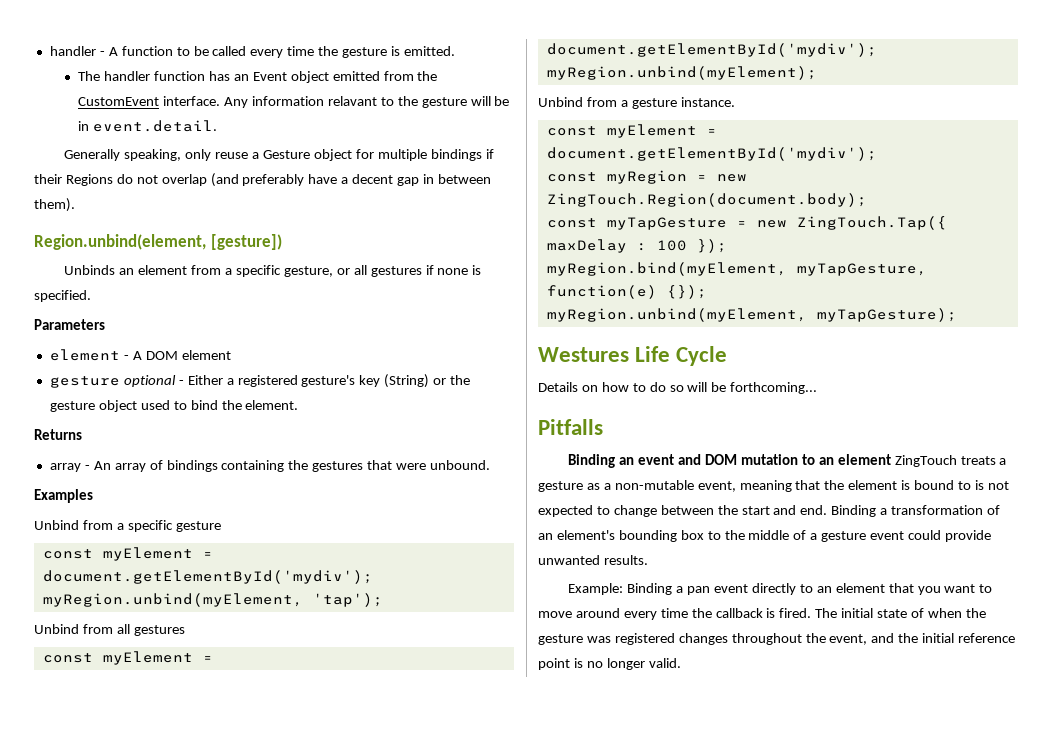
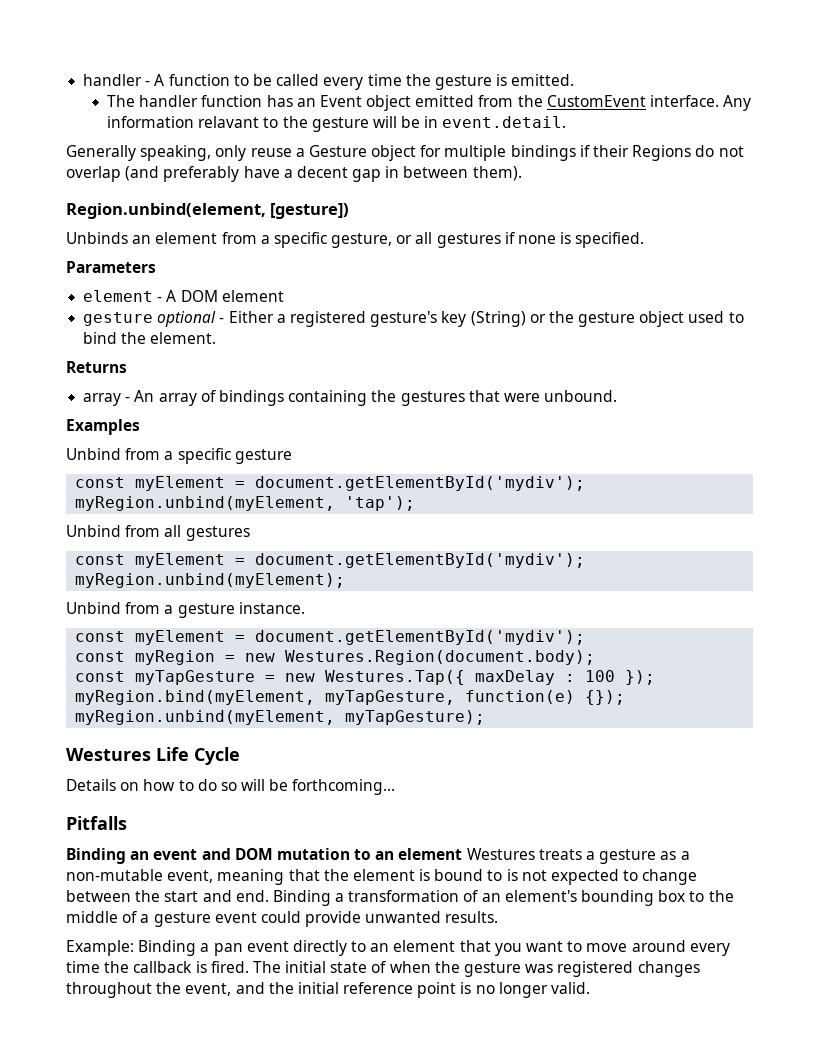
- const myRegion = new ZingTouch.Region(document.body);
+ const myRegion = new Westures.Region(document.body);
- const myTapGesture = new ZingTouch.Tap({ maxDelay : 100 });
+ const myTapGesture = new Westures.Tap({ maxDelay : 100 });
- Binding an event and DOM mutation to an element ZingTouch treats a gesture as a non-mutable event, meaning that the element is bound to is not expected to change between the start and end.
+ Binding an event and DOM mutation to an element Westures treats a gesture as a non-mutable event, meaning that the element is bound to is not expected to change between the start and end.

